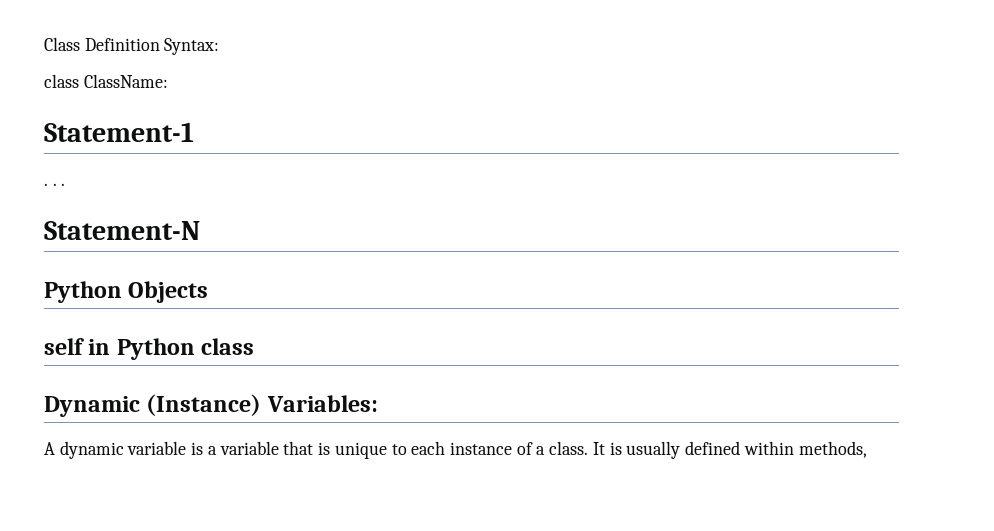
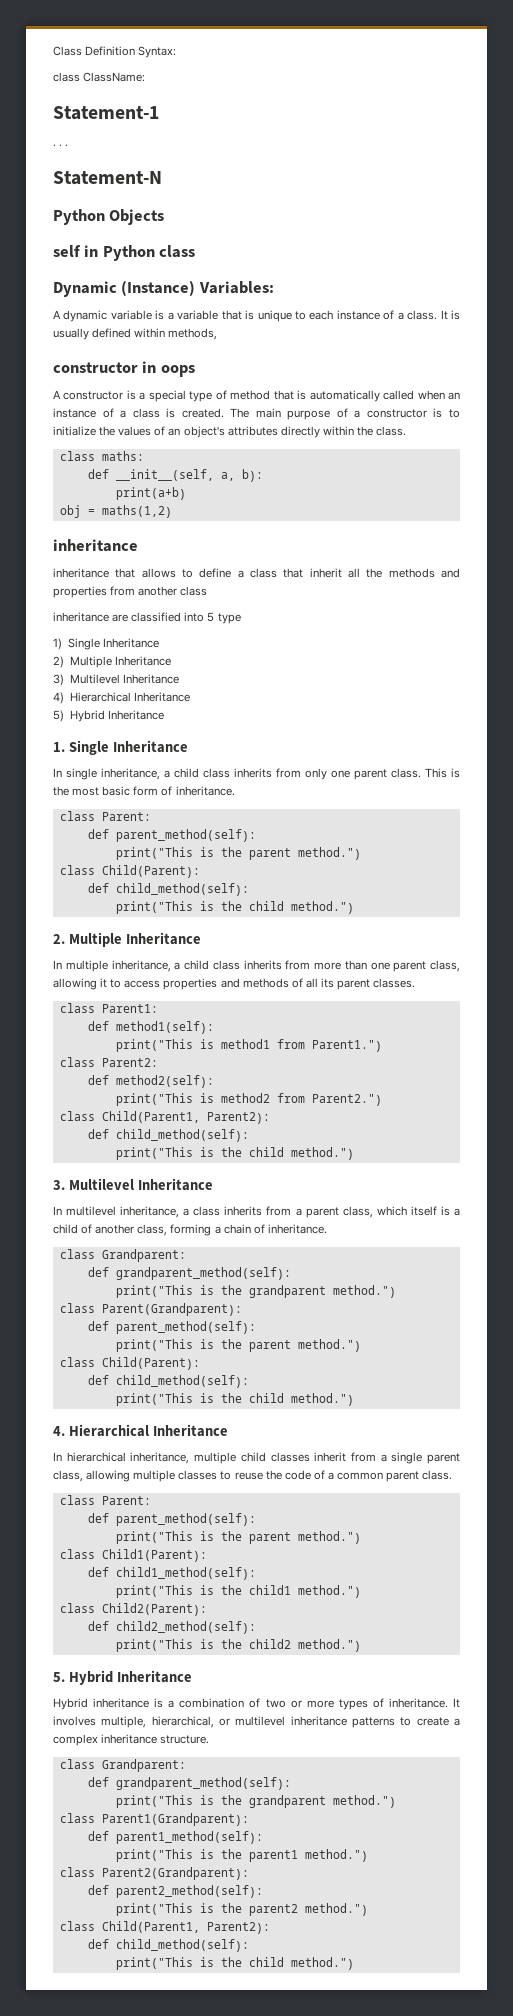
+ constructor in oops
+ A constructor is a special type of method that is automatically called when an instance of a class is created. The main purpose of a constructor is to initialize the values of an object's attributes directly within the class.
+ class maths:
+ def __init__(self, a, b):
+ print(a+b)
+ obj = maths(1,2)
+ inheritance
+ inheritance that allows to define a class that inherit all the methods and properties from another class
+ inheritance are classified into 5 type
+ 1) Single Inheritance
+ 2) Multiple Inheritance
+ 3) Multilevel Inheritance
+ 4) Hierarchical Inheritance
+ 5) Hybrid Inheritance
+ 1. Single Inheritance
+ In single inheritance, a child class inherits from only one parent class. This is the most basic form of inheritance.
+ class Parent:
+ def parent_method(self):
+ print("This is the parent method.")
+ class Child(Parent):
+ def child_method(self):
+ print("This is the child method.")
+ 2. Multiple Inheritance
+ In multiple inheritance, a child class inherits from more than one parent class, allowing it to access properties and methods of all its parent classes.
+ class Parent1:
+ def method1(self):
+ print("This is method1 from Parent1.")
+ class Parent2:
+ def method2(self):
+ print("This is method2 from Parent2.")
+ class Child(Parent1, Parent2):
+ def child_method(self):
+ print("This is the child method.")
+ 3. Multilevel Inheritance
+ In multilevel inheritance, a class inherits from a parent class, which itself is a child of another class, forming a chain of inheritance.
+ class Grandparent:
+ def grandparent_method(self):
+ print("This is the grandparent method.")
+ class Parent(Grandparent):
+ def parent_method(self):
+ print("This is the parent method.")
+ class Child(Parent):
+ def child_method(self):
+ print("This is the child method.")
+ 4. Hierarchical Inheritance
+ In hierarchical inheritance, multiple child classes inherit from a single parent class, allowing multiple classes to reuse the code of a common parent class.
+ class Parent:
+ def parent_method(self):
+ print("This is the parent method.")
+ class Child1(Parent):
+ def child1_method(self):
+ print("This is the child1 method.")
+ class Child2(Parent):
+ def child2_method(self):
+ print("This is the child2 method.")
+ 5. Hybrid Inheritance
+ Hybrid inheritance is a combination of two or more types of inheritance. It involves multiple, hierarchical, or multilevel inheritance patterns to create a complex inheritance structure.
+ class Grandparent:
+ def grandparent_method(self):
+ print("This is the grandparent method.")
+ class Parent1(Grandparent):
+ def parent1_method(self):
+ print("This is the parent1 method.")
+ class Parent2(Grandparent):
+ def parent2_method(self):
+ print("This is the parent2 method.")
+ class Child(Parent1, Parent2):
+ def child_method(self):
+ print("This is the child method.")

